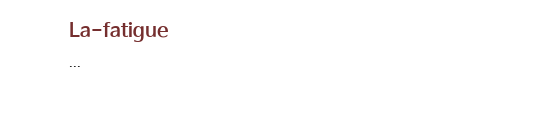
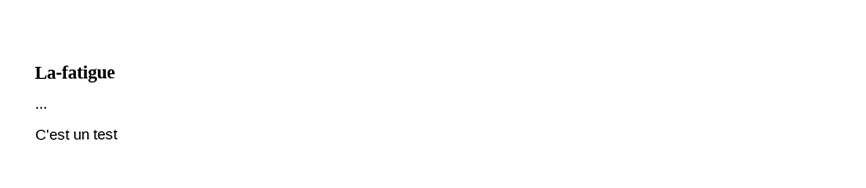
+ C'est un test

